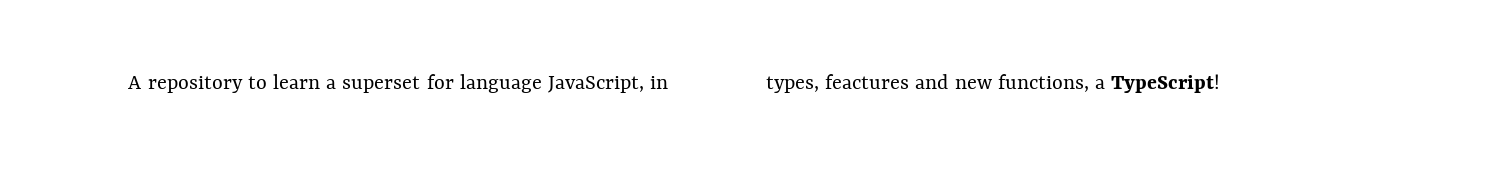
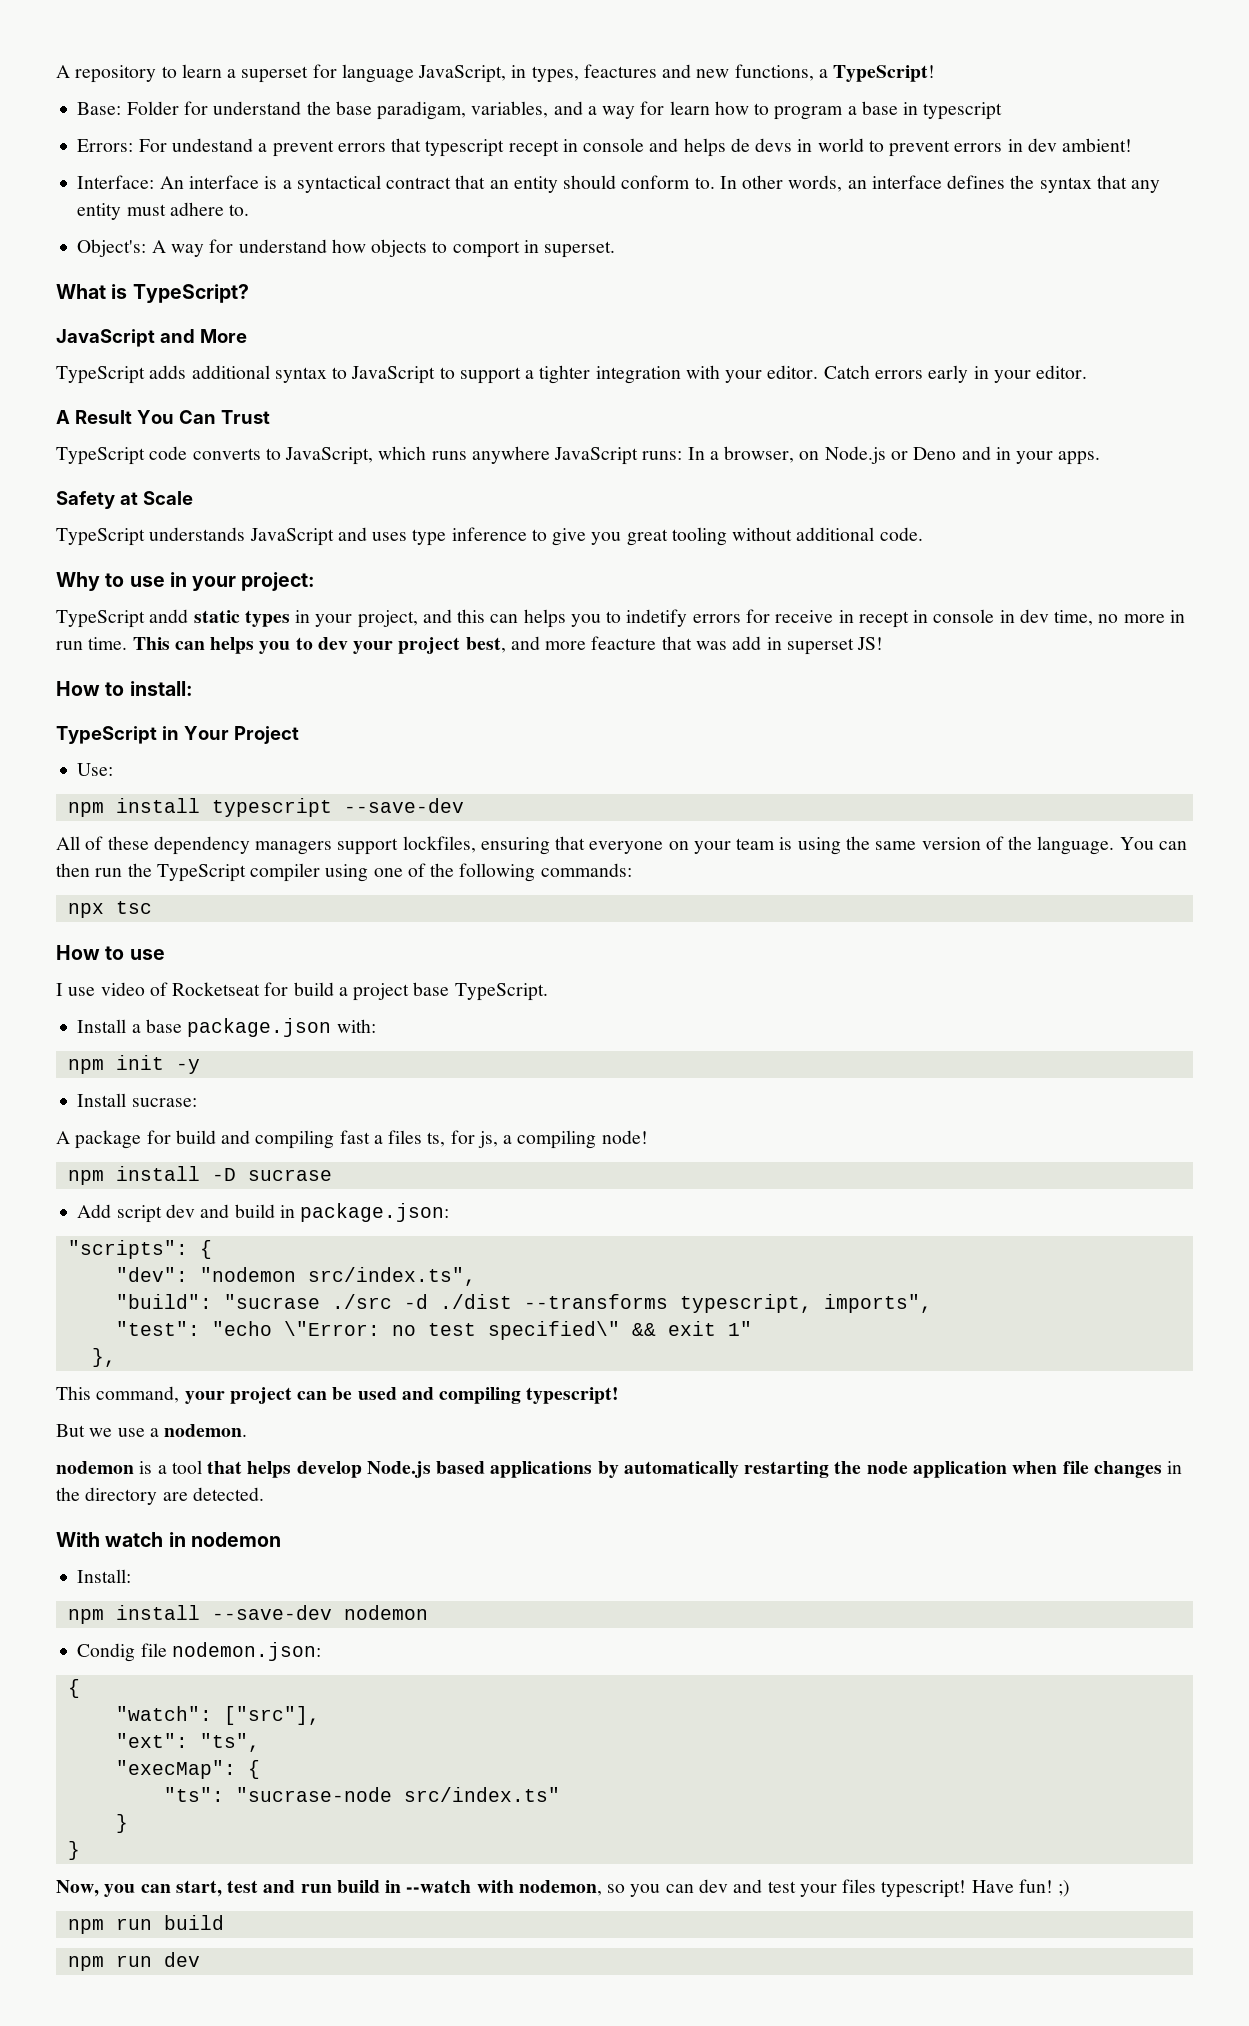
+ Base: Folder for understand the base paradigam, variables, and a way for learn how to program a base in typescript
+ Errors: For undestand a prevent errors that typescript recept in console and helps de devs in world to prevent errors in dev ambient!
+ Interface: An interface is a syntactical contract that an entity should conform to. In other words, an interface defines the syntax that any entity must adhere to.
+ Object's: A way for understand how objects to comport in superset.
+ What is TypeScript?
+ JavaScript and More
+ TypeScript adds additional syntax to JavaScript to support a tighter integration with your editor. Catch errors early in your editor.
+ A Result You Can Trust
+ TypeScript code converts to JavaScript, which runs anywhere JavaScript runs: In a browser, on Node.js or Deno and in your apps.
+ Safety at Scale
+ TypeScript understands JavaScript and uses type inference to give you great tooling without additional code.
+ Why to use in your project:
+ TypeScript andd static types in your project, and this can helps you to indetify errors for receive in recept in console in dev time, no more in run time. This can helps you to dev your project best, and more feacture that was add in superset JS!
+ How to install:
+ TypeScript in Your Project
+ Use:
+ npm install typescript --save-dev
+ All of these dependency managers support lockfiles, ensuring that everyone on your team is using the same version of the language. You can then run the TypeScript compiler using one of the following commands:
+ npx tsc
+ How to use
+ I use video of Rocketseat for build a project base TypeScript.
+ Install a base package.json with:
+ npm init -y
+ Install sucrase:
+ A package for build and compiling fast a files ts, for js, a compiling node!
+ npm install -D sucrase
+ Add script dev and build in package.json:
+ "scripts": {
+ "dev": "nodemon src/index.ts",
+ "build": "sucrase ./src -d ./dist --transforms typescript, imports",
+ "test": "echo \"Error: no test specified\" && exit 1"
+ },
+ This command, your project can be used and compiling typescript!
+ But we use a nodemon.
+ nodemon is a tool that helps develop Node.js based applications by automatically restarting the node application when file changes in the directory are detected.
+ With watch in nodemon
+ Install:
+ npm install --save-dev nodemon
+ Condig file nodemon.json:
+ {
+ "watch": ["src"],
+ "ext": "ts",
+ "execMap": {
+ "ts": "sucrase-node src/index.ts"
+ }
+ }
+ Now, you can start, test and run build in --watch with nodemon, so you can dev and test your files typescript! Have fun! ;)
+ npm run build
+ npm run dev

